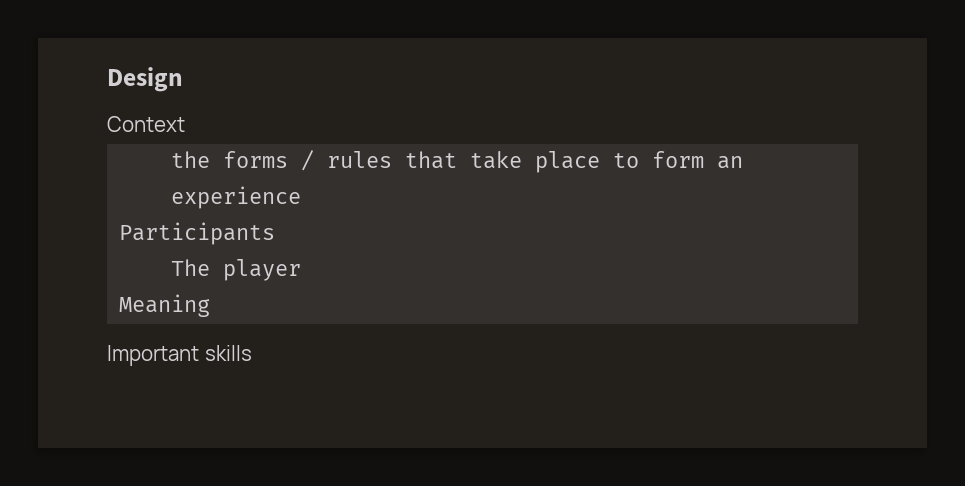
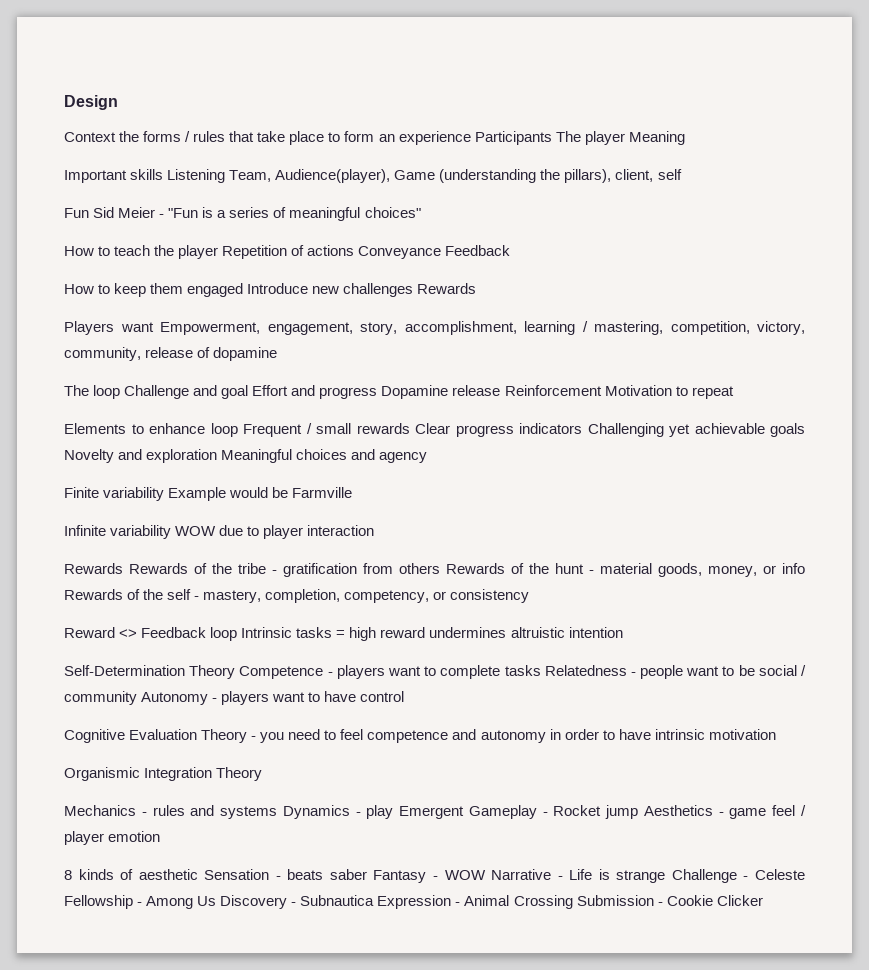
- Context
- the forms / rules that take place to form an experience
- Participants
- The player
- Meaning
+ Context the forms / rules that take place to form an experience Participants The player Meaning
- Important skills
+ Important skills Listening Team, Audience(player), Game (understanding the pillars), client, self
+ Fun Sid Meier - "Fun is a series of meaningful choices"
+ How to teach the player Repetition of actions Conveyance Feedback
+ How to keep them engaged Introduce new challenges Rewards
+ Players want Empowerment, engagement, story, accomplishment, learning / mastering, competition, victory, community, release of dopamine
+ The loop Challenge and goal Effort and progress Dopamine release Reinforcement Motivation to repeat
+ Elements to enhance loop Frequent / small rewards Clear progress indicators Challenging yet achievable goals Novelty and exploration Meaningful choices and agency
+ Finite variability Example would be Farmville
+ Infinite variability WOW due to player interaction
+ Rewards Rewards of the tribe - gratification from others Rewards of the hunt - material goods, money, or info Rewards of the self - mastery, completion, competency, or consistency
+ Reward <> Feedback loop Intrinsic tasks = high reward undermines altruistic intention
+ Self-Determination Theory Competence - players want to complete tasks Relatedness - people want to be social / community Autonomy - players want to have control
+ Cognitive Evaluation Theory - you need to feel competence and autonomy in order to have intrinsic motivation
+ Organismic Integration Theory
+ Mechanics - rules and systems Dynamics - play Emergent Gameplay - Rocket jump Aesthetics - game feel / player emotion
+ 8 kinds of aesthetic Sensation - beats saber Fantasy - WOW Narrative - Life is strange Challenge - Celeste Fellowship - Among Us Discovery - Subnautica Expression - Animal Crossing Submission - Cookie Clicker

